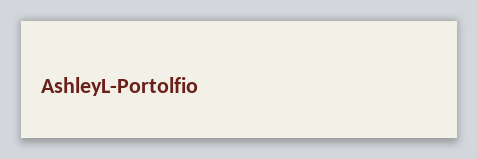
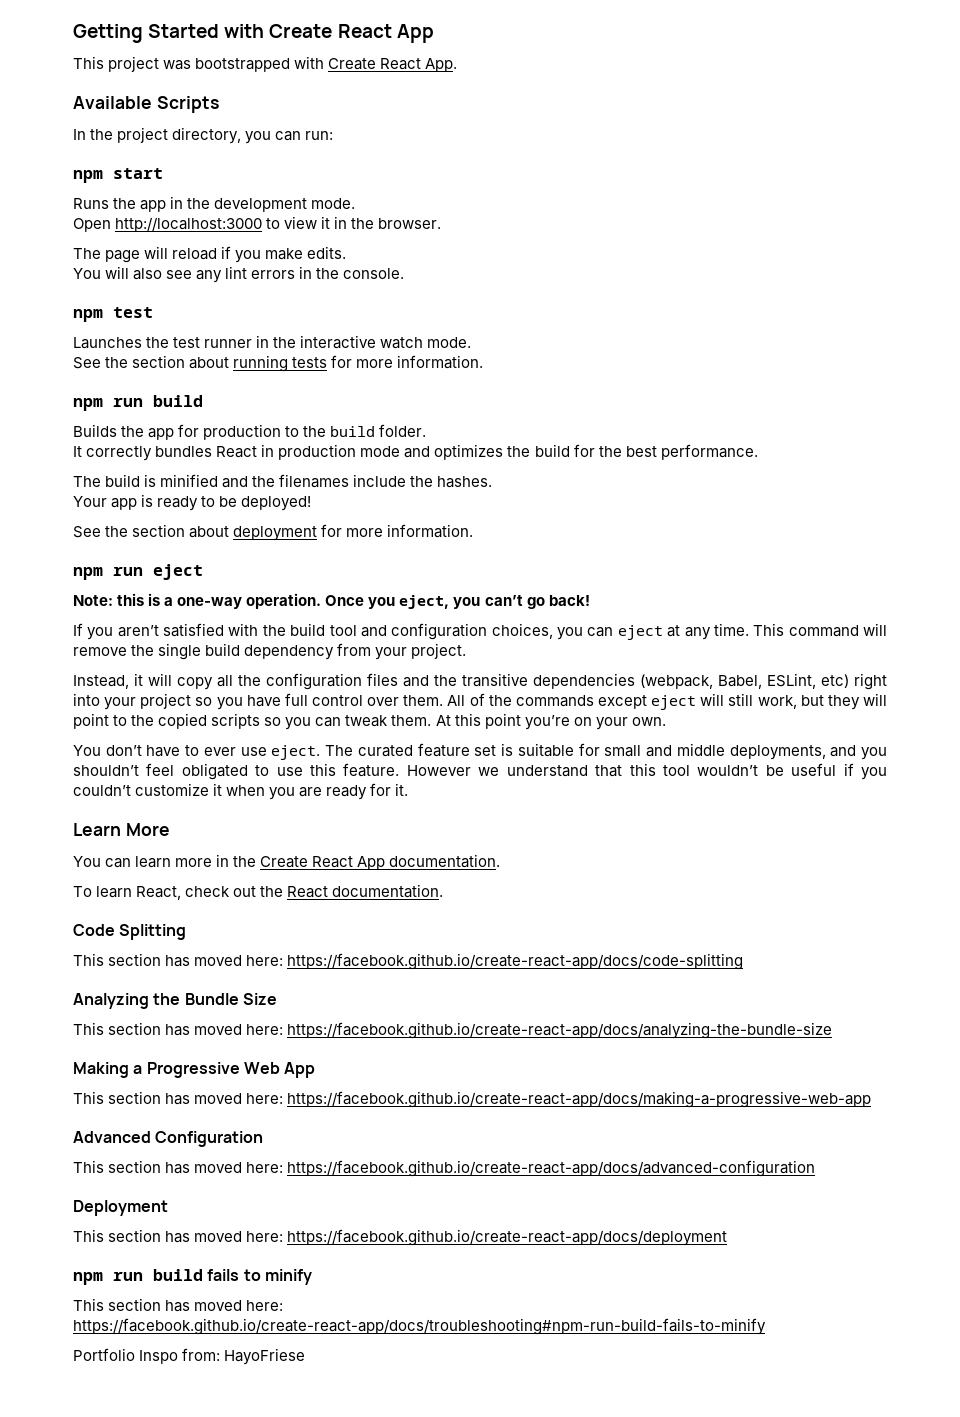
- AshleyL-Portolfio
+ Getting Started with Create React App
+ This project was bootstrapped with Create React App.
+ Available Scripts
+ In the project directory, you can run:
+ npm start
+ Runs the app in the development mode.
+ Open http://localhost:3000 to view it in the browser.
+ The page will reload if you make edits.
+ You will also see any lint errors in the console.
+ npm test
+ Launches the test runner in the interactive watch mode.
+ See the section about running tests for more information.
+ npm run build
+ Builds the app for production to the build folder.
+ It correctly bundles React in production mode and optimizes the build for the best performance.
+ The build is minified and the filenames include the hashes.
+ Your app is ready to be deployed!
+ See the section about deployment for more information.
+ npm run eject
+ Note: this is a one-way operation. Once you eject, you can’t go back!
+ If you aren’t satisfied with the build tool and configuration choices, you can eject at any time. This command will remove the single build dependency from your project.
+ Instead, it will copy all the configuration files and the transitive dependencies (webpack, Babel, ESLint, etc) right into your project so you have full control over them. All of the commands except eject will still work, but they will point to the copied scripts so you can tweak them. At this point you’re on your own.
+ You don’t have to ever use eject. The curated feature set is suitable for small and middle deployments, and you shouldn’t feel obligated to use this feature. However we understand that this tool wouldn’t be useful if you couldn’t customize it when you are ready for it.
+ Learn More
+ You can learn more in the Create React App documentation.
+ To learn React, check out the React documentation.
+ Code Splitting
+ This section has moved here: https://facebook.github.io/create-react-app/docs/code-splitting
+ Analyzing the Bundle Size
+ This section has moved here: https://facebook.github.io/create-react-app/docs/analyzing-the-bundle-size
+ Making a Progressive Web App
+ This section has moved here: https://facebook.github.io/create-react-app/docs/making-a-progressive-web-app
+ Advanced Configuration
+ This section has moved here: https://facebook.github.io/create-react-app/docs/advanced-configuration
+ Deployment
+ This section has moved here: https://facebook.github.io/create-react-app/docs/deployment
+ npm run build fails to minify
+ This section has moved here: https://facebook.github.io/create-react-app/docs/troubleshooting#npm-run-build-fails-to-minify
+ Portfolio Inspo from: HayoFriese

